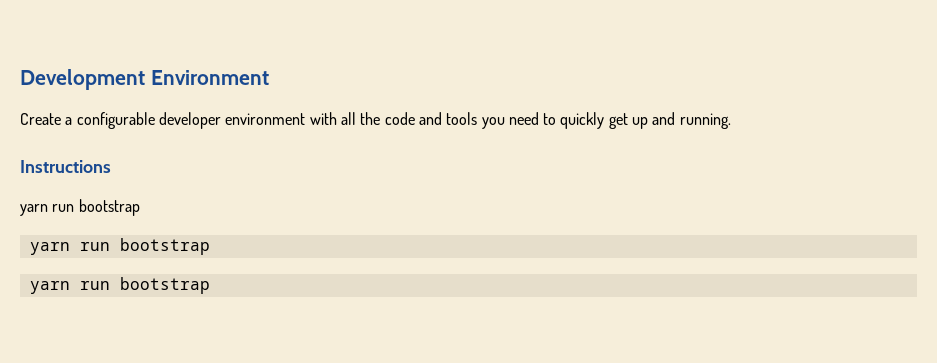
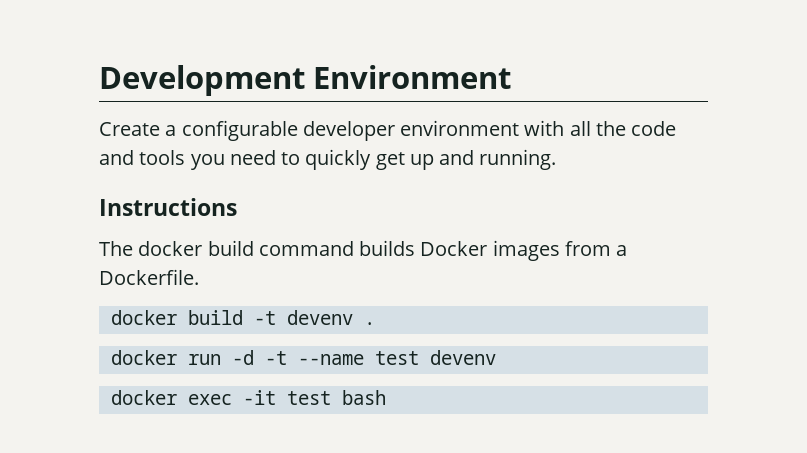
  Instructions
- yarn run bootstrap
- yarn run bootstrap
- yarn run bootstrap
+ The docker build command builds Docker images from a Dockerfile.
+ docker build -t devenv .
+ docker run -d -t --name test devenv
+ docker exec -it test bash

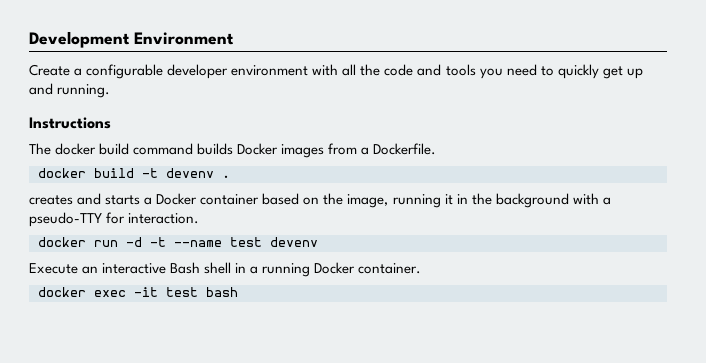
+ creates and starts a Docker container based on the image, running it in the background with a pseudo-TTY for interaction.
+ Execute an interactive Bash shell in a running Docker container.

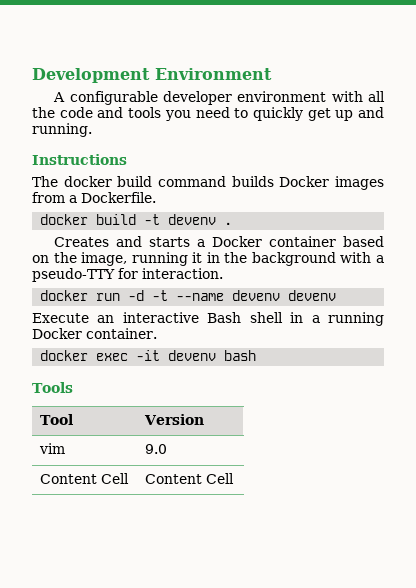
- Create a configurable developer environment with all the code and tools you need to quickly get up and running.
+ A configurable developer environment with all the code and tools you need to quickly get up and running.
- creates and starts a Docker container based on the image, running it in the background with a pseudo-TTY for interaction.
+ Creates and starts a Docker container based on the image, running it in the background with a pseudo-TTY for interaction.
- docker run -d -t --name test devenv
+ docker run -d -t --name devenv devenv
- docker exec -it test bash
+ docker exec -it devenv bash
+ Tools
+ Tool | Version
+ vim | 9.0
+ Content Cell | Content Cell

